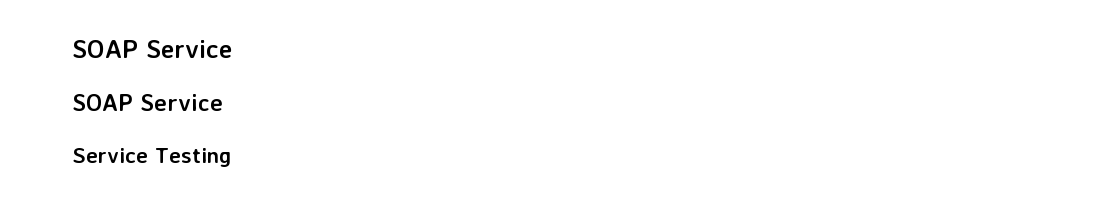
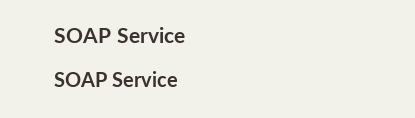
- Service Testing

